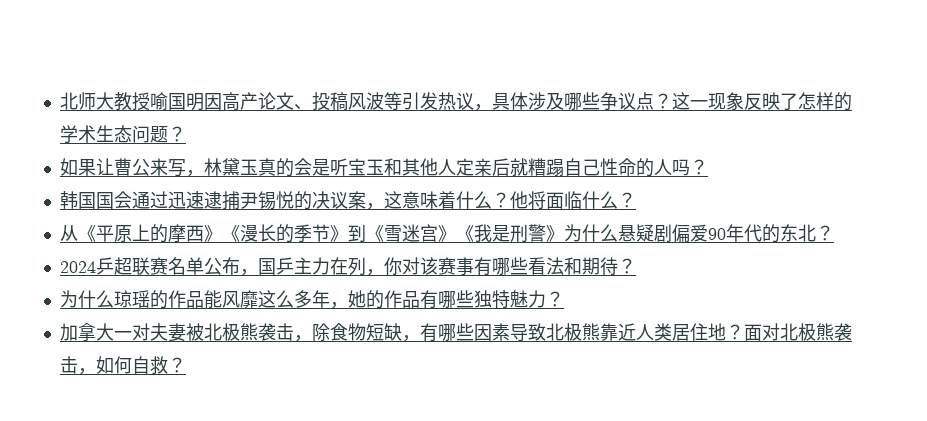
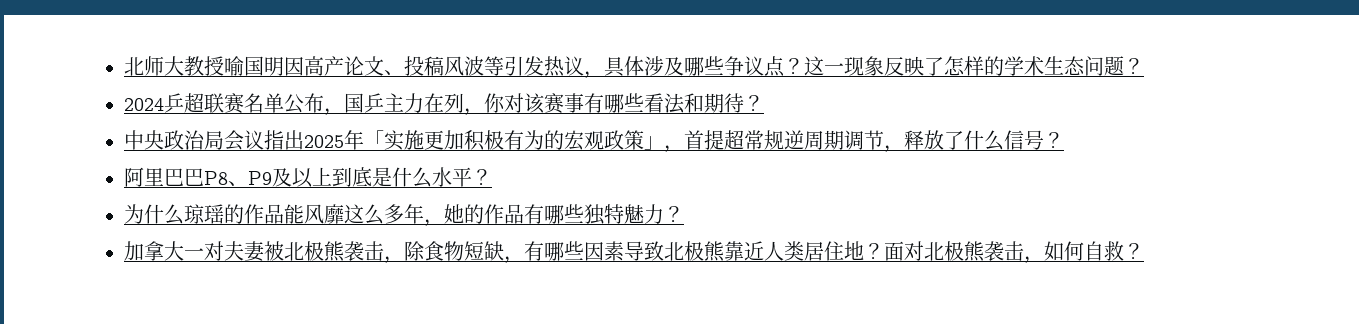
- 如果让曹公来写，林黛玉真的会是听宝玉和其他人定亲后就糟蹋自己性命的人吗？
- 韩国国会通过迅速逮捕尹锡悦的决议案，这意味着什么？他将面临什么？
- 从《平原上的摩西》《漫长的季节》到《雪迷宫》《我是刑警》为什么悬疑剧偏爱90年代的东北？
+ 中央政治局会议指出2025年「实施更加积极有为的宏观政策」，首提超常规逆周期调节，释放了什么信号？
+ 阿里巴巴P8、P9及以上到底是什么水平？

